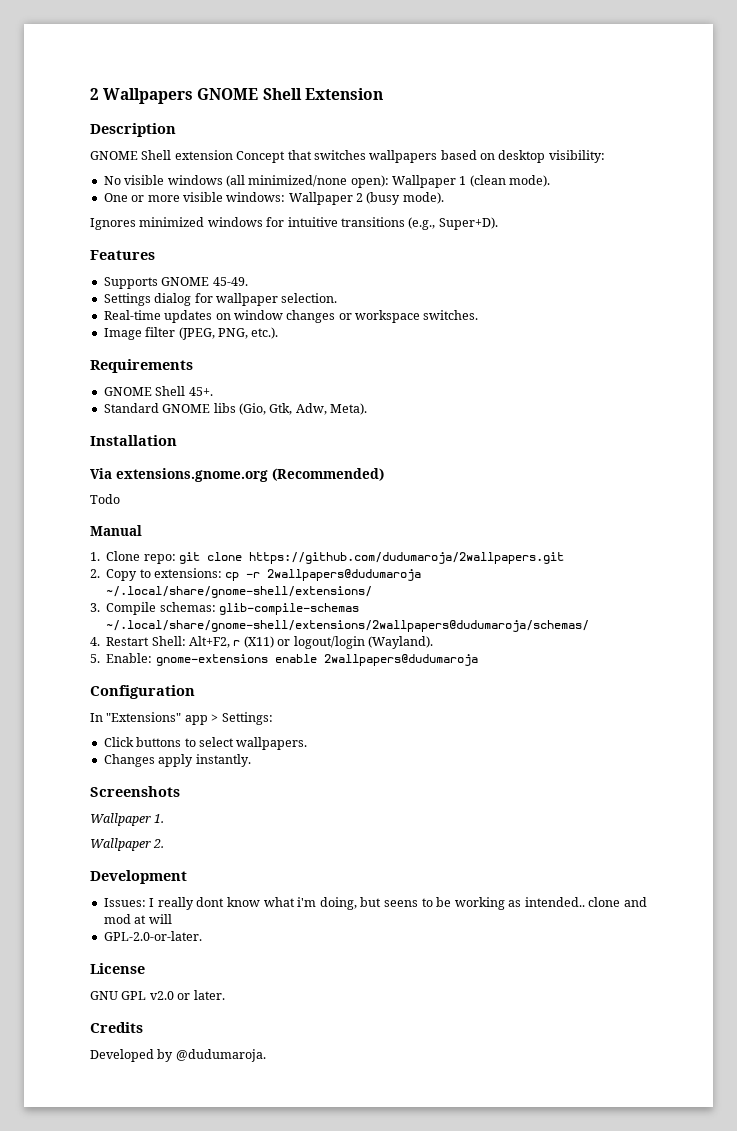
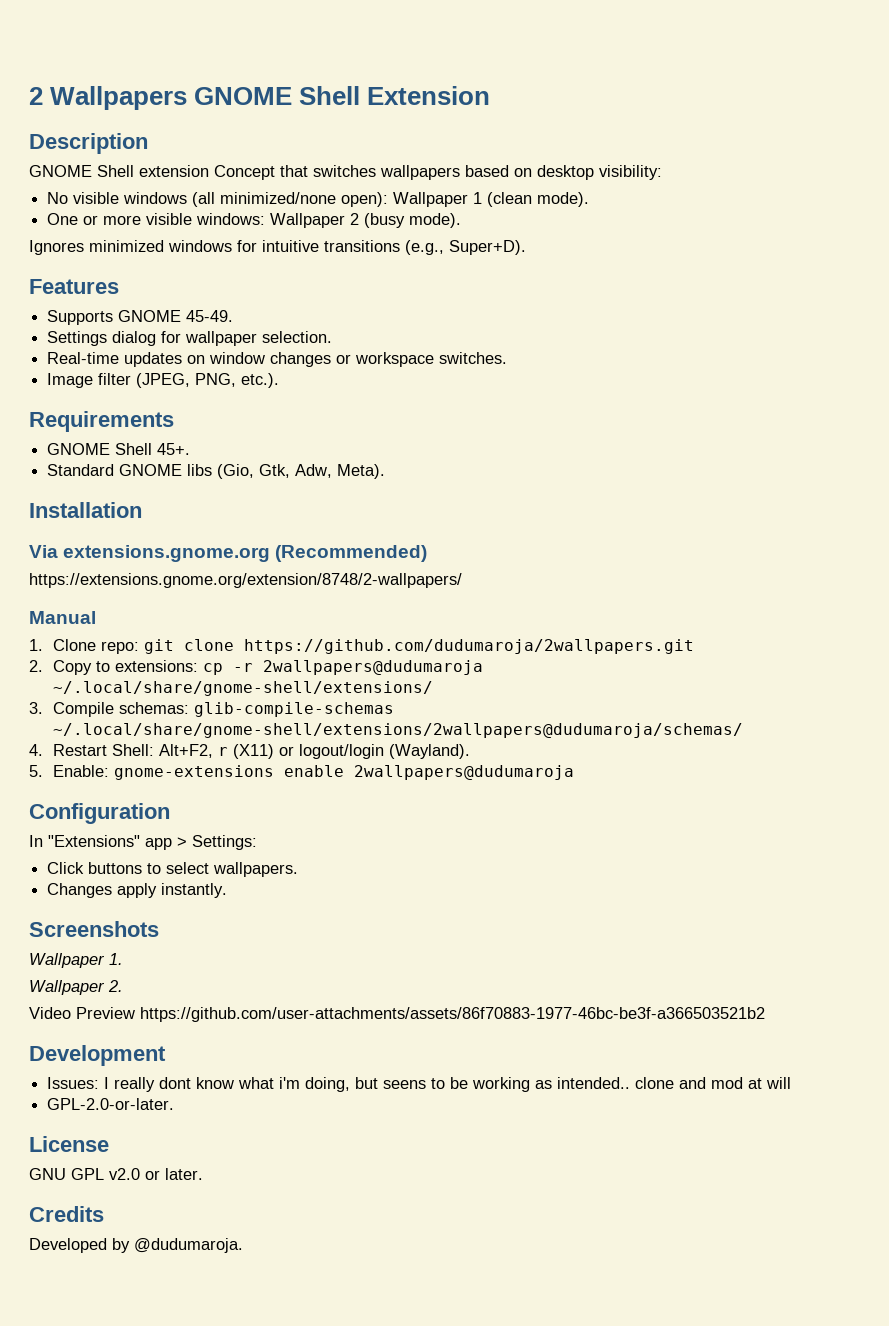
- Todo
+ https://extensions.gnome.org/extension/8748/2-wallpapers/
+ Video Preview https://github.com/user-attachments/assets/86f70883-1977-46bc-be3f-a366503521b2

